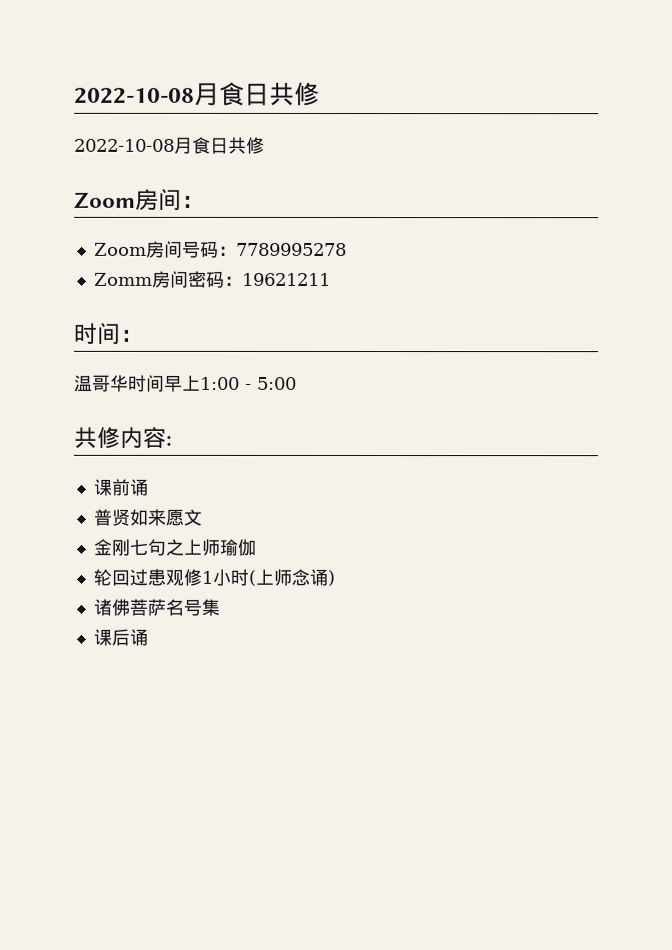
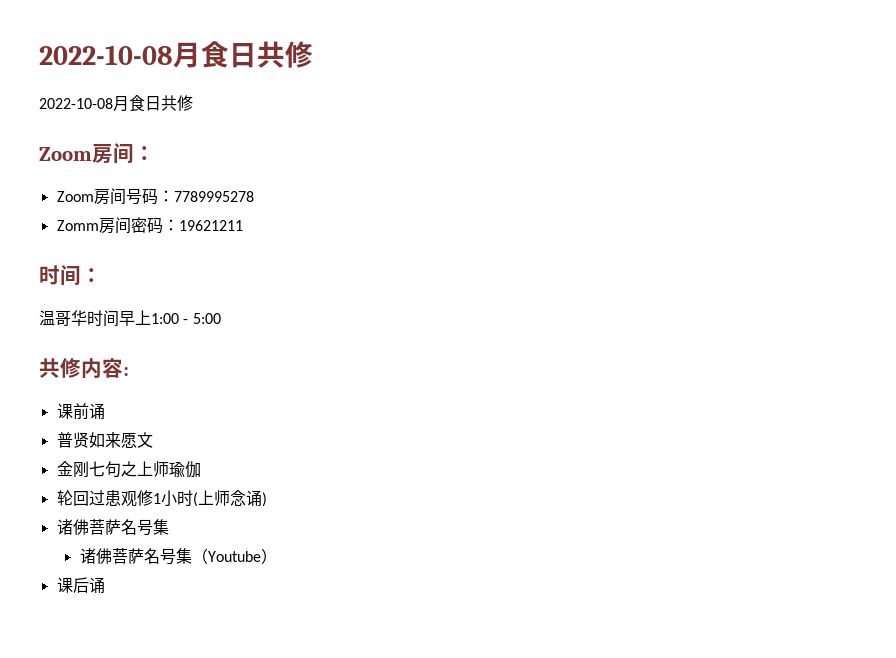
+ 诸佛菩萨名号集（Youtube）

